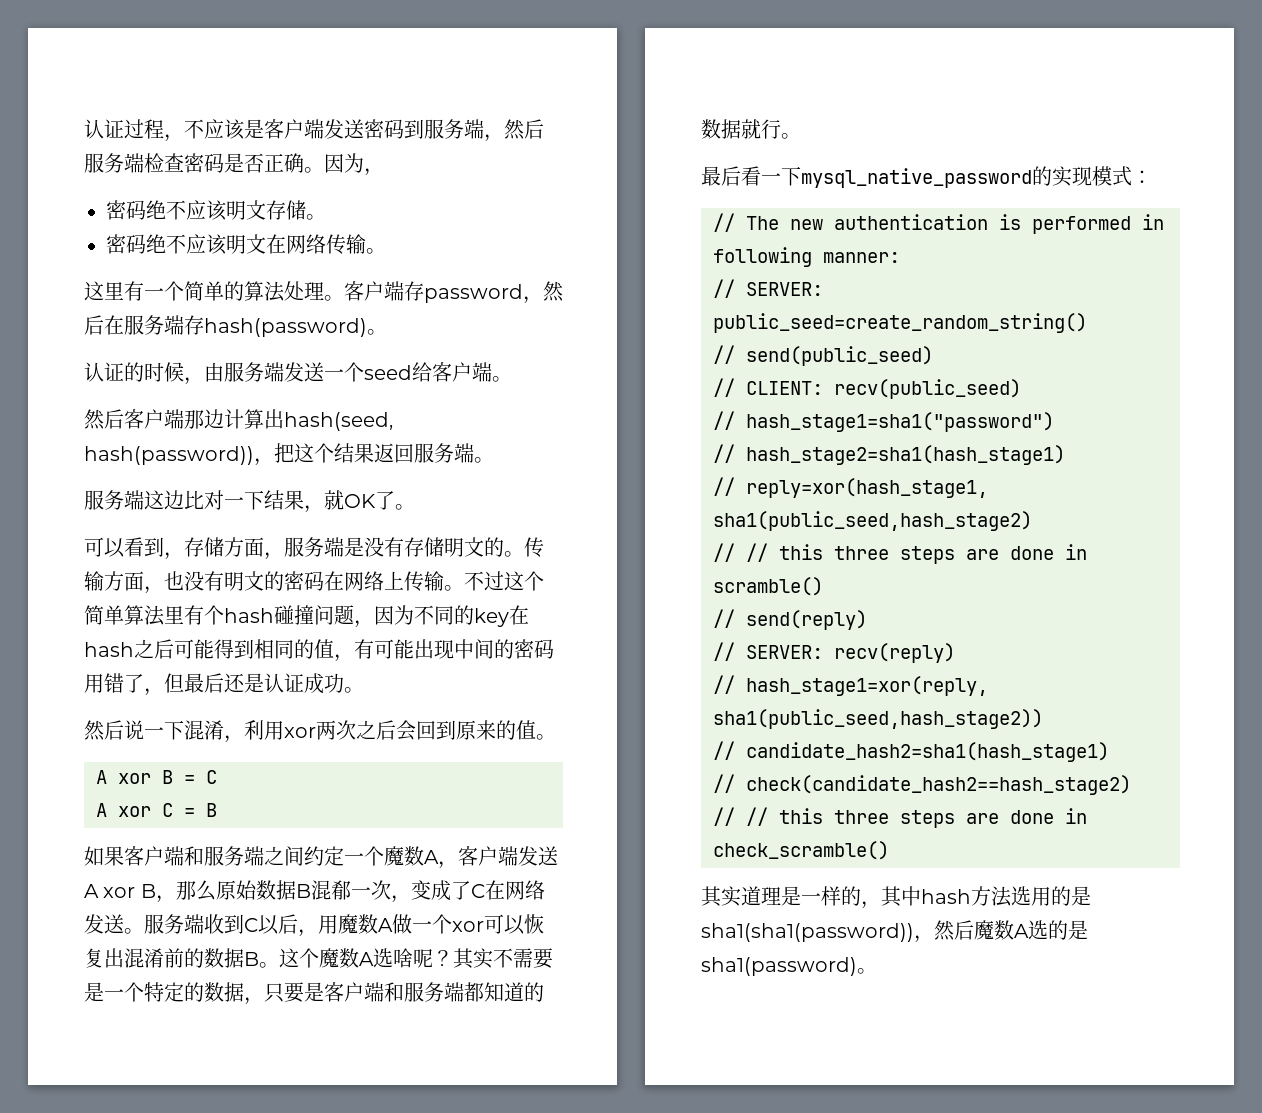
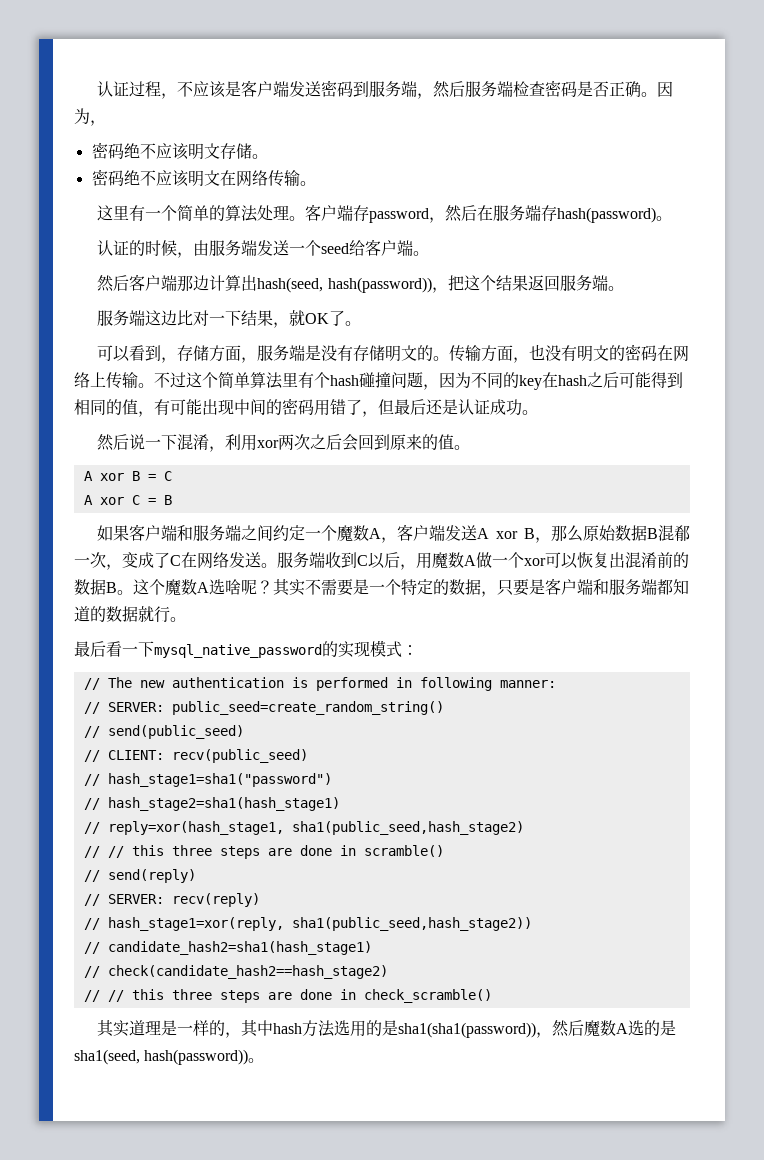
- 其实道理是一样的，其中hash方法选用的是sha1(sha1(password))，然后魔数A选的是sha1(password)。
+ 其实道理是一样的，其中hash方法选用的是sha1(sha1(password))，然后魔数A选的是sha1(seed, hash(password))。

